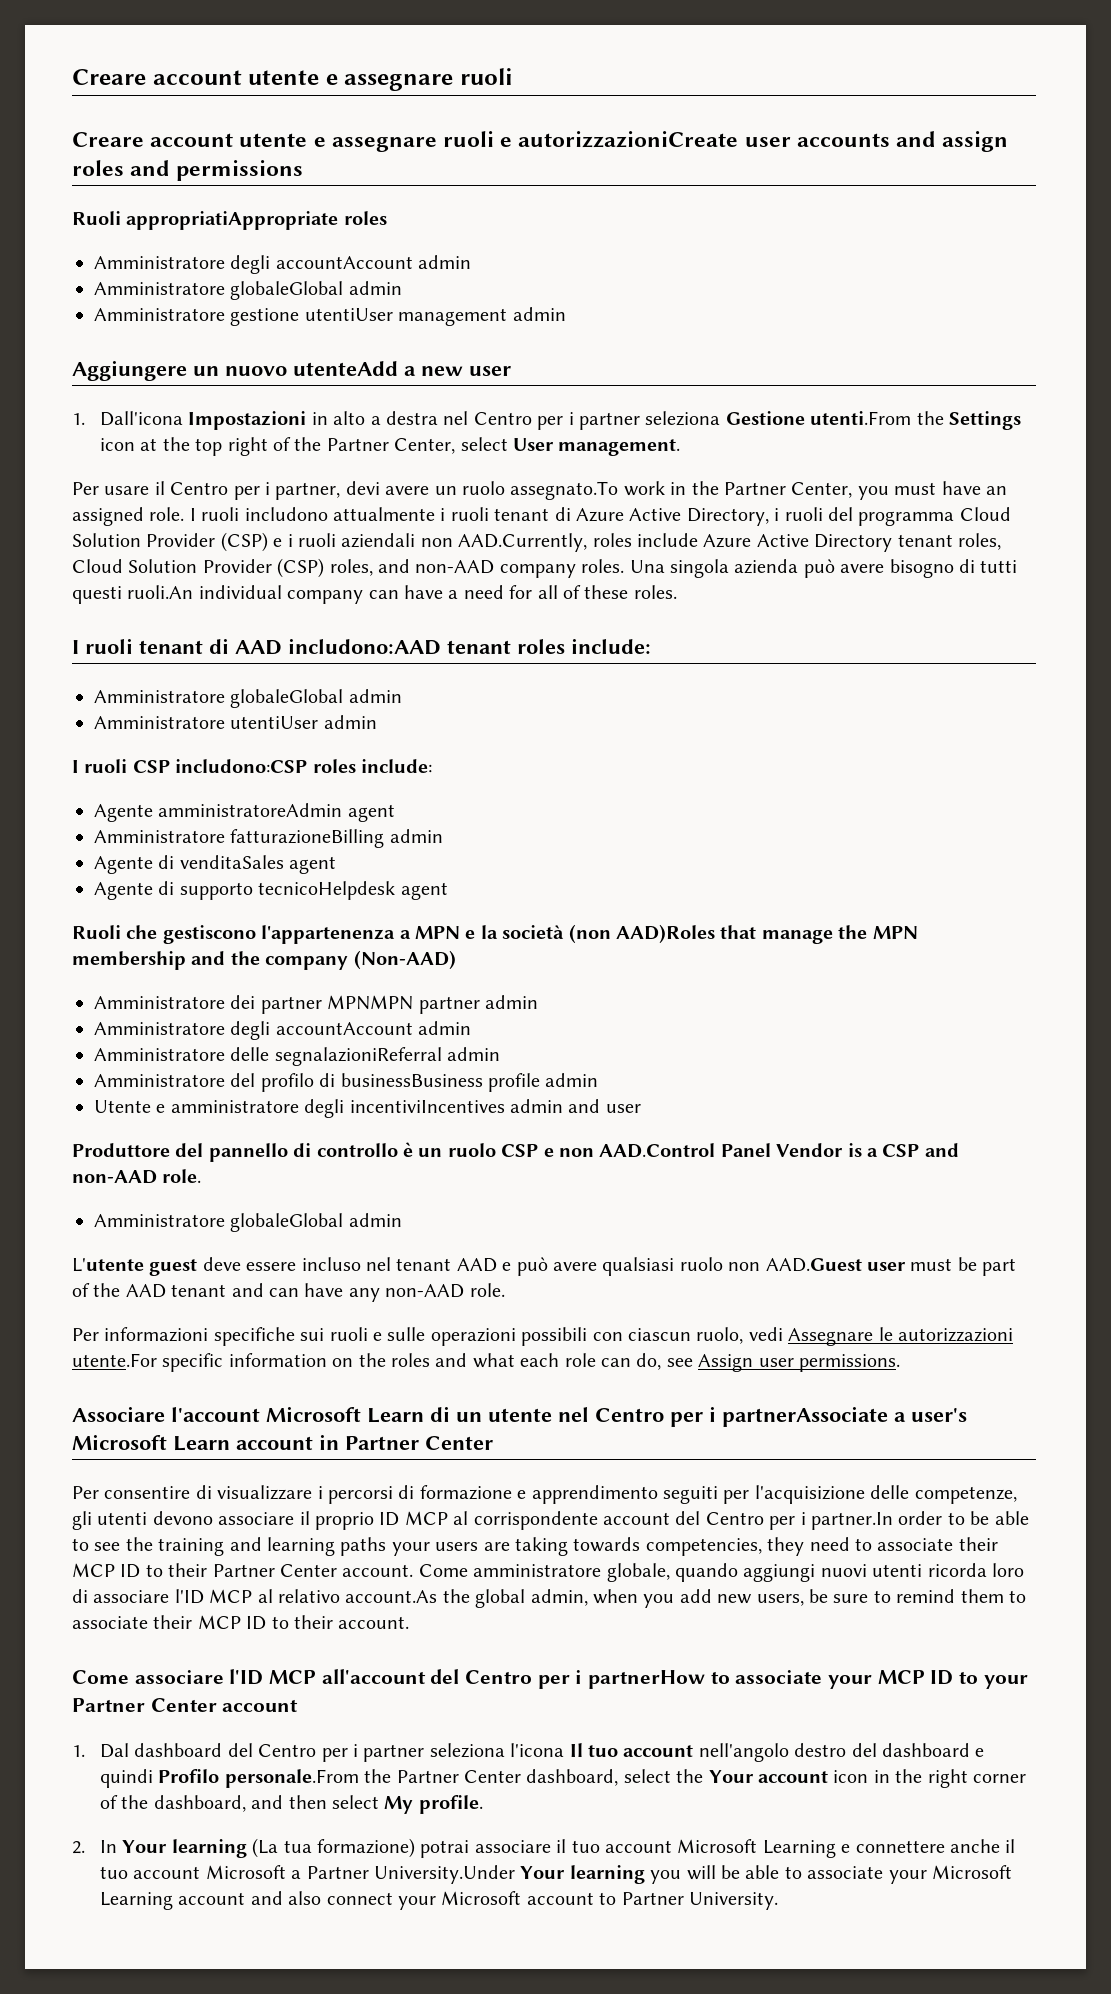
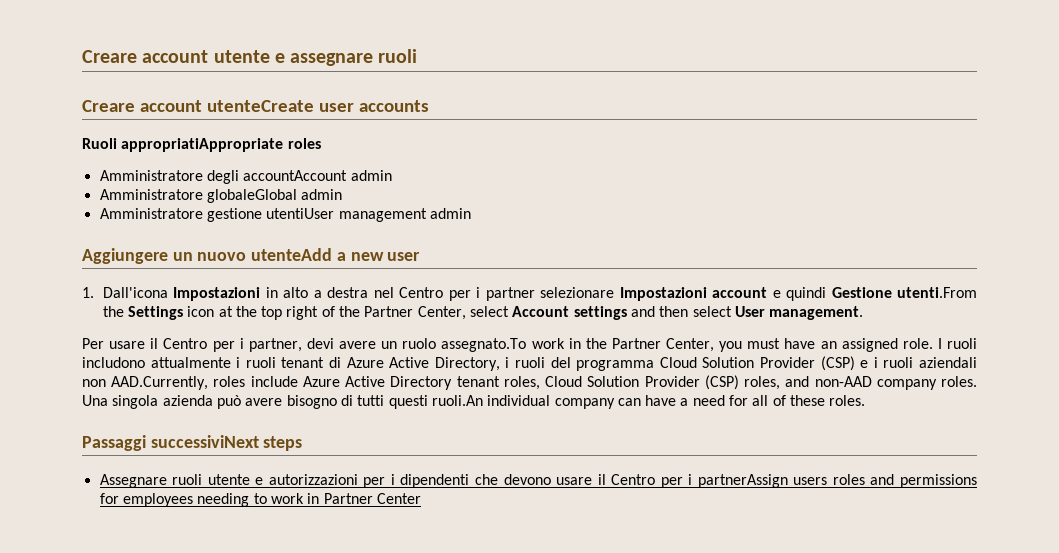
- Creare account utente e assegnare ruoli e autorizzazioniCreate user accounts and assign roles and permissions
+ Creare account utenteCreate user accounts
- 1. Dall'icona Impostazioni in alto a destra nel Centro per i partner seleziona Gestione utenti.From the Settings icon at the top right of the Partner Center, select User management.
+ 1. Dall'icona Impostazioni in alto a destra nel Centro per i partner selezionare Impostazioni account e quindi Gestione utenti.From the Settings icon at the top right of the Partner Center, select Account settings and then select User management.
- I ruoli tenant di AAD includono:AAD tenant roles include:
- Amministratore globaleGlobal admin
- Amministratore utentiUser admin
- I ruoli CSP includono:CSP roles include:
- Agente amministratoreAdmin agent
- Amministratore fatturazioneBilling admin
- Agente di venditaSales agent
- Agente di supporto tecnicoHelpdesk agent
- Ruoli che gestiscono l'appartenenza a MPN e la società (non AAD)Roles that manage the MPN membership and the company (Non-AAD)
- Amministratore dei partner MPNMPN partner admin
- Amministratore degli accountAccount admin
- Amministratore delle segnalazioniReferral admin
- Amministratore del profilo di businessBusiness profile admin
- Utente e amministratore degli incentiviIncentives admin and user
- Produttore del pannello di controllo è un ruolo CSP e non AAD.Control Panel Vendor is a CSP and non-AAD role.
- Amministratore globaleGlobal admin
- L'utente guest deve essere incluso nel tenant AAD e può avere qualsiasi ruolo non AAD.Guest user must be part of the AAD tenant and can have any non-AAD role.
- Per informazioni specifiche sui ruoli e sulle operazioni possibili con ciascun ruolo, vedi Assegnare le autorizzazioni utente.For specific information on the roles and what each role can do, see Assign user permissions.
- Associare l'account Microsoft Learn di un utente nel Centro per i partnerAssociate a user's Microsoft Learn account in Partner Center
- Per consentire di visualizzare i percorsi di formazione e apprendimento seguiti per l'acquisizione delle competenze, gli utenti devono associare il proprio ID MCP al corrispondente account del Centro per i partner.In order to be able to see the training and learning paths your users are taking towards competencies, they need to associate their MCP ID to their Partner Center account. Come amministratore globale, quando aggiungi nuovi utenti ricorda loro di associare l'ID MCP al relativo account.As the global admin, when you add new users, be sure to remind them to associate their MCP ID to their account.
- Come associare l'ID MCP all'account del Centro per i partnerHow to associate your MCP ID to your Partner Center account
- 1. Dal dashboard del Centro per i partner seleziona l'icona Il tuo account nell'angolo destro del dashboard e quindi Profilo personale.From the Partner Center dashboard, select the Your account icon in the right corner of the dashboard, and then select My profile.
- 2. In Your learning (La tua formazione) potrai associare il tuo account Microsoft Learning e connettere anche il tuo account Microsoft a Partner University.Under Your learning you will be able to associate your Microsoft Learning account and also connect your Microsoft account to Partner University.
+ Passaggi successiviNext steps
+ Assegnare ruoli utente e autorizzazioni per i dipendenti che devono usare il Centro per i partnerAssign users roles and permissions for employees needing to work in Partner Center

